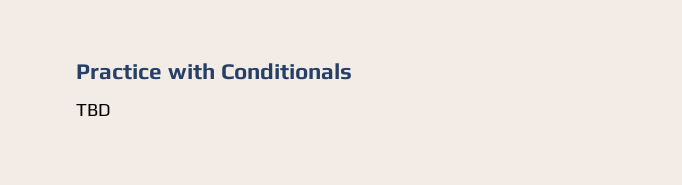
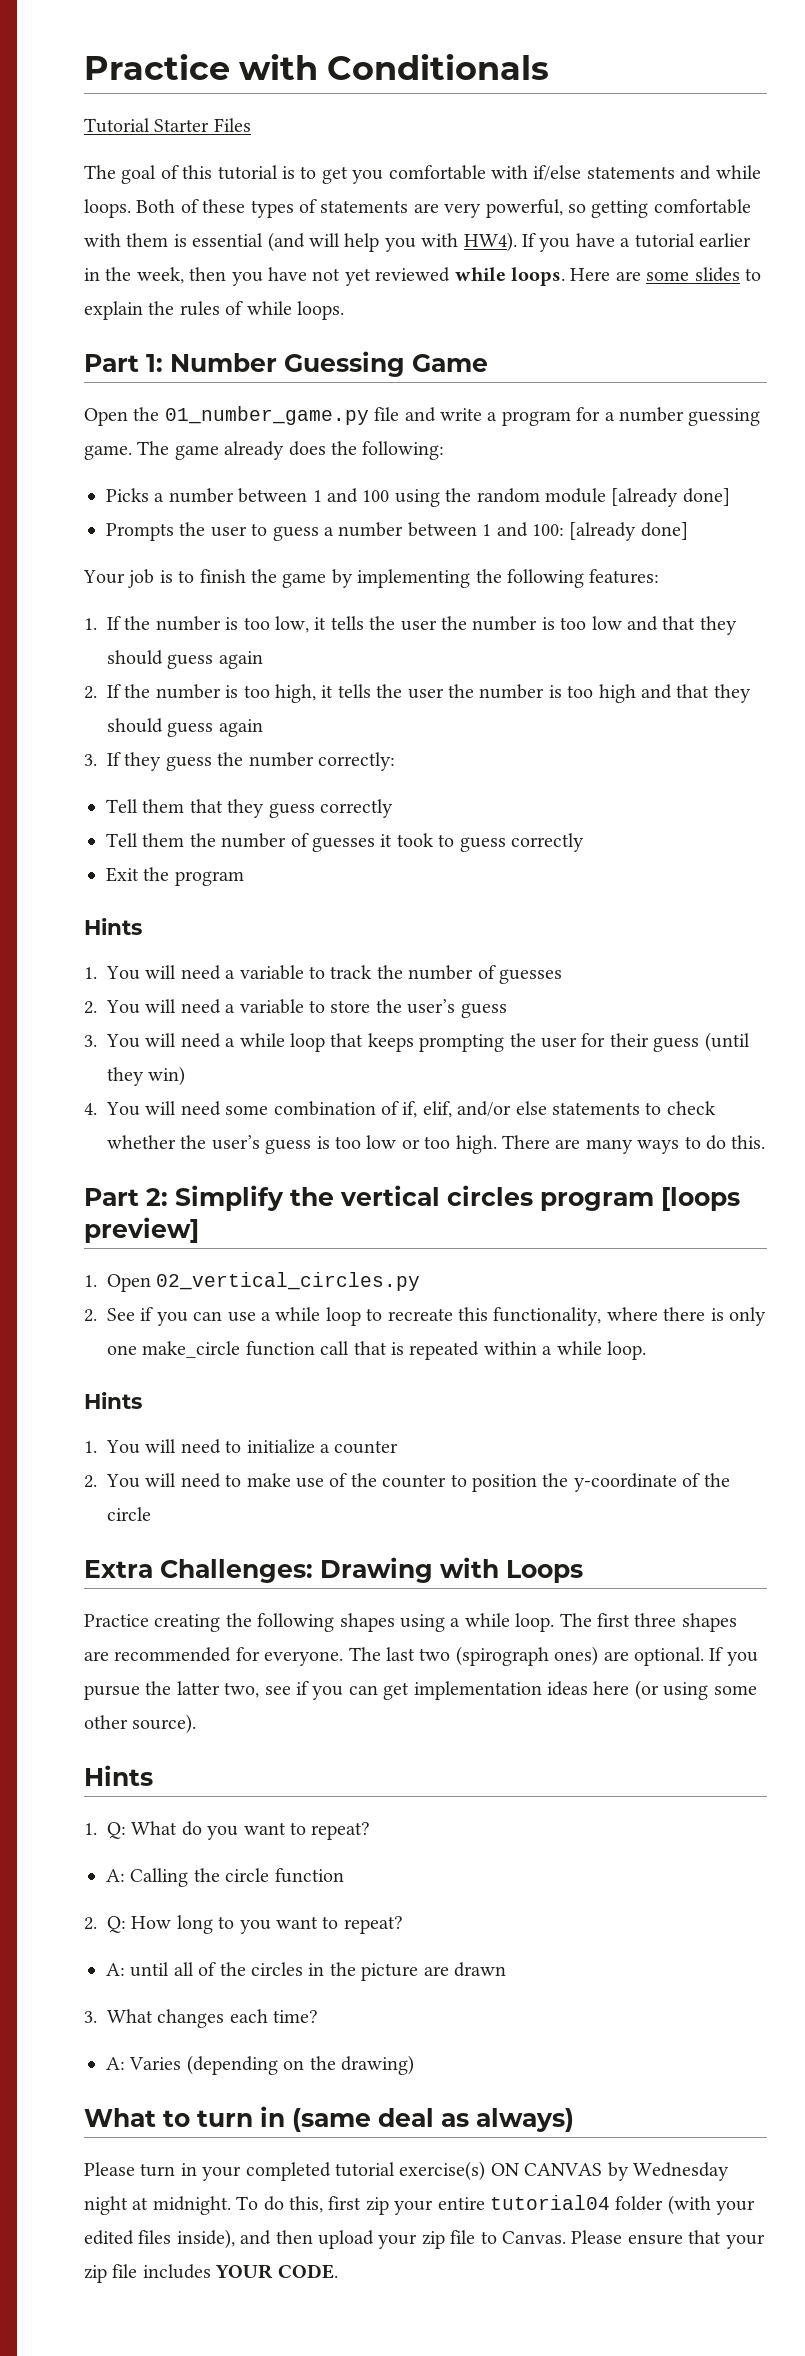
- TBD
+ Tutorial Starter Files
+ The goal of this tutorial is to get you comfortable with if/else statements and while loops. Both of these types of statements are very powerful, so getting comfortable with them is essential (and will help you with HW4). If you have a tutorial earlier in the week, then you have not yet reviewed while loops. Here are some slides to explain the rules of while loops.
+ Part 1: Number Guessing Game
+ Open the 01_number_game.py file and write a program for a number guessing game. The game already does the following:
+ Picks a number between 1 and 100 using the random module [already done]
+ Prompts the user to guess a number between 1 and 100: [already done]
+ Your job is to finish the game by implementing the following features:
+ 1. If the number is too low, it tells the user the number is too low and that they should guess again
+ 2. If the number is too high, it tells the user the number is too high and that they should guess again
+ 3. If they guess the number correctly:
+ Tell them that they guess correctly
+ Tell them the number of guesses it took to guess correctly
+ Exit the program
+ Hints
+ 1. You will need a variable to track the number of guesses
+ 2. You will need a variable to store the user’s guess
+ 3. You will need a while loop that keeps prompting the user for their guess (until they win)
+ 4. You will need some combination of if, elif, and/or else statements to check whether the user’s guess is too low or too high. There are many ways to do this.
+ Part 2: Simplify the vertical circles program [loops preview]
+ 1. Open 02_vertical_circles.py
+ 2. See if you can use a while loop to recreate this functionality, where there is only one make_circle function call that is repeated within a while loop.
+ Hints
+ 1. You will need to initialize a counter
+ 2. You will need to make use of the counter to position the y-coordinate of the circle
+ Extra Challenges: Drawing with Loops
+ Practice creating the following shapes using a while loop. The first three shapes are recommended for everyone. The last two (spirograph ones) are optional. If you pursue the latter two, see if you can get implementation ideas here (or using some other source).
+ Hints
+ 1. Q: What do you want to repeat?
+ A: Calling the circle function
+ 2. Q: How long to you want to repeat?
+ A: until all of the circles in the picture are drawn
+ 3. What changes each time?
+ A: Varies (depending on the drawing)
+ What to turn in (same deal as always)
+ Please turn in your completed tutorial exercise(s) ON CANVAS by Wednesday night at midnight. To do this, first zip your entire tutorial04 folder (with your edited files inside), and then upload your zip file to Canvas. Please ensure that your zip file includes YOUR CODE.

